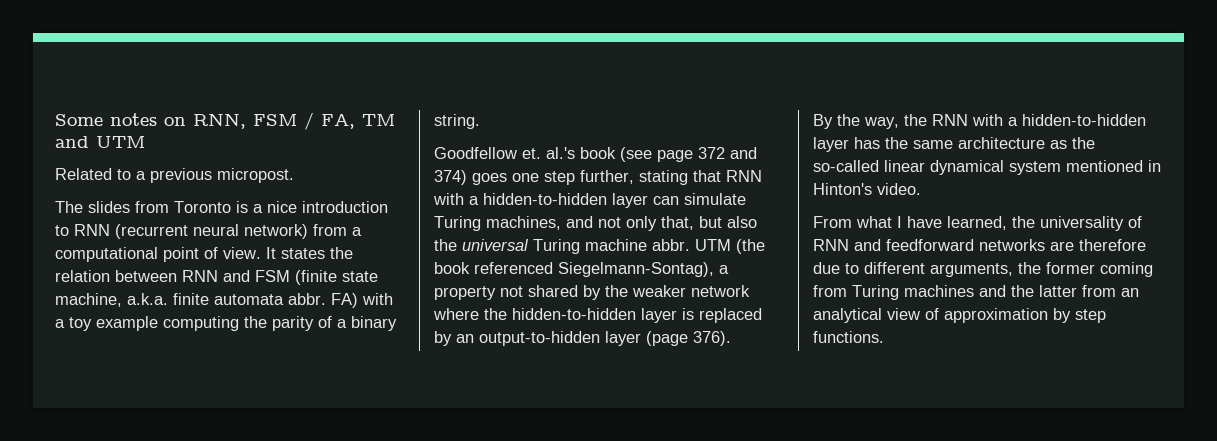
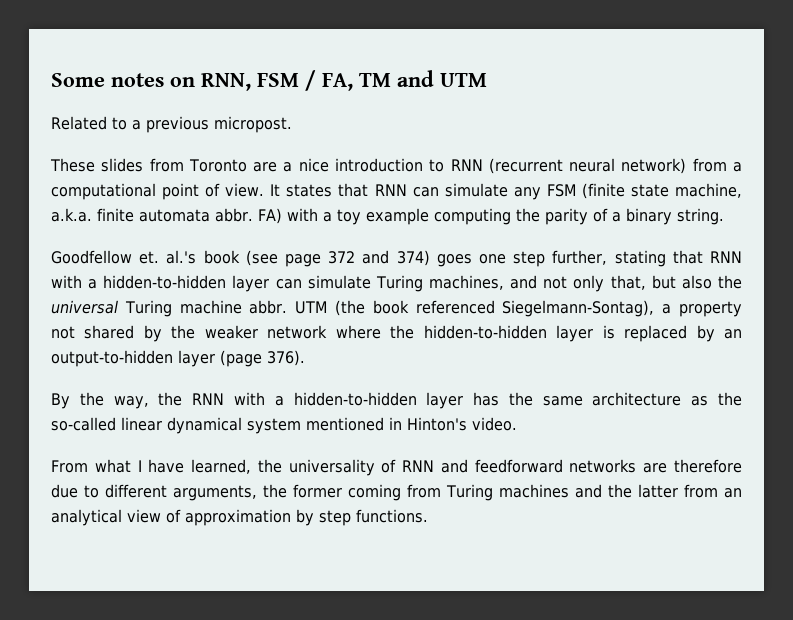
- The slides from Toronto is a nice introduction to RNN (recurrent neural network) from a computational point of view.
+ These slides from Toronto are a nice introduction to RNN (recurrent neural network) from a computational point of view.
- It states the relation between RNN and FSM (finite state machine, a.k.a. finite automata abbr.
+ It states that RNN can simulate any FSM (finite state machine, a.k.a. finite automata abbr.

